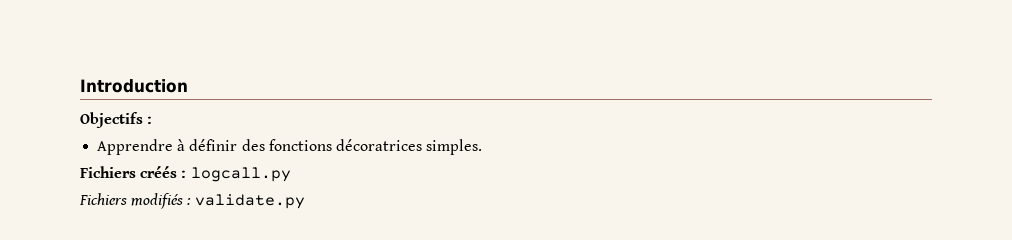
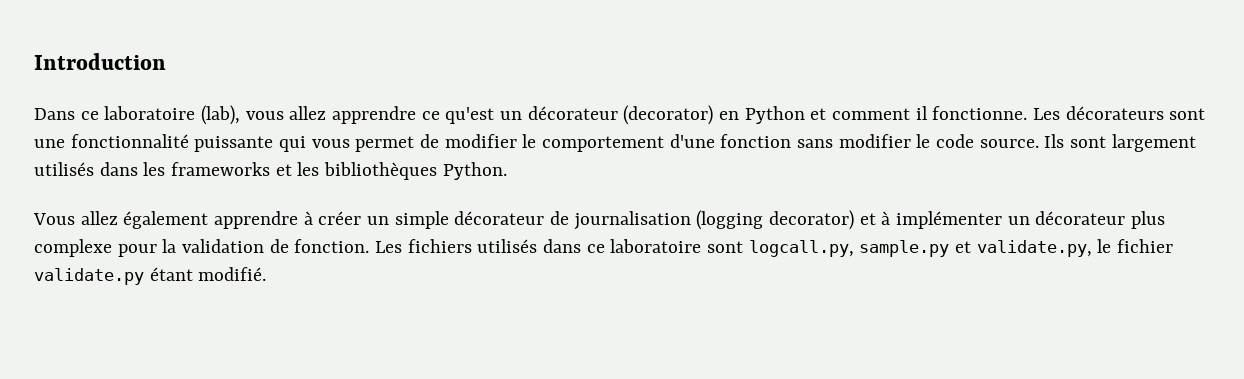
- Objectifs :
- Apprendre à définir des fonctions décoratrices simples.
- Fichiers créés : logcall.py
- Fichiers modifiés : validate.py
+ Dans ce laboratoire (lab), vous allez apprendre ce qu'est un décorateur (decorator) en Python et comment il fonctionne. Les décorateurs sont une fonctionnalité puissante qui vous permet de modifier le comportement d'une fonction sans modifier le code source. Ils sont largement utilisés dans les frameworks et les bibliothèques Python.
+ Vous allez également apprendre à créer un simple décorateur de journalisation (logging decorator) et à implémenter un décorateur plus complexe pour la validation de fonction. Les fichiers utilisés dans ce laboratoire sont logcall.py, sample.py et validate.py, le fichier validate.py étant modifié.

